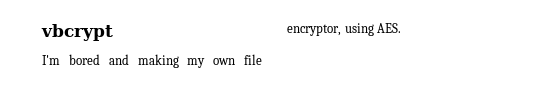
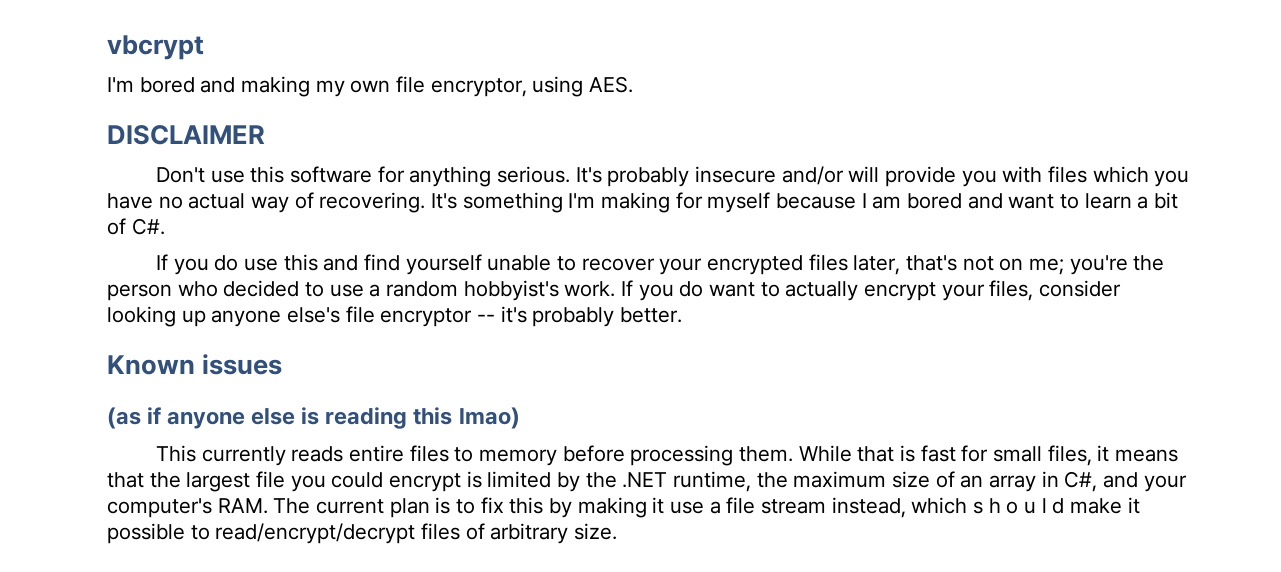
+ DISCLAIMER
+ Don't use this software for anything serious. It's probably insecure and/or will provide you with files which you have no actual way of recovering. It's something I'm making for myself because I am bored and want to learn a bit of C#.
+ If you do use this and find yourself unable to recover your encrypted files later, that's not on me; you're the person who decided to use a random hobbyist's work. If you do want to actually encrypt your files, consider looking up anyone else's file encryptor -- it's probably better.
+ Known issues
+ (as if anyone else is reading this lmao)
+ This currently reads entire files to memory before processing them. While that is fast for small files, it means that the largest file you could encrypt is limited by the .NET runtime, the maximum size of an array in C#, and your computer's RAM. The current plan is to fix this by making it use a file stream instead, which s h o u l d make it possible to read/encrypt/decrypt files of arbitrary size.

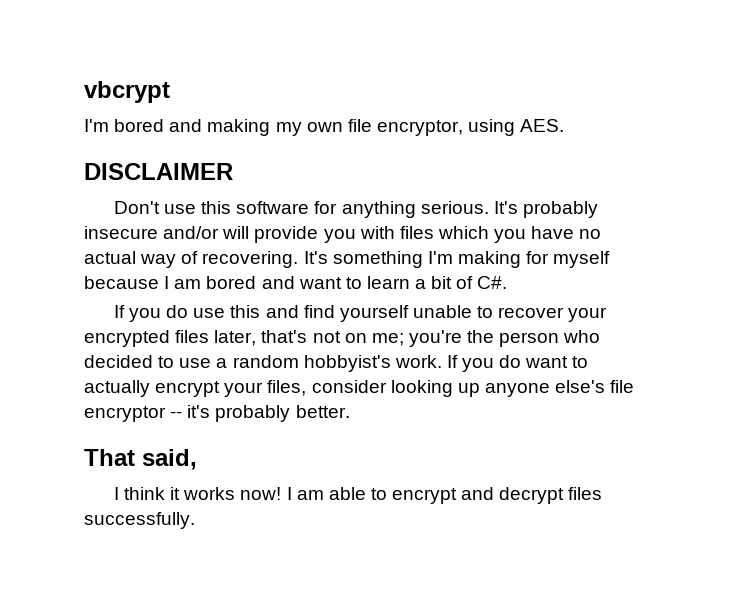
- Known issues
- (as if anyone else is reading this lmao)
- This currently reads entire files to memory before processing them. While that is fast for small files, it means that the largest file you could encrypt is limited by the .NET runtime, the maximum size of an array in C#, and your computer's RAM. The current plan is to fix this by making it use a file stream instead, which s h o u l d make it possible to read/encrypt/decrypt files of arbitrary size.
+ That said,
+ I think it works now! I am able to encrypt and decrypt files successfully.

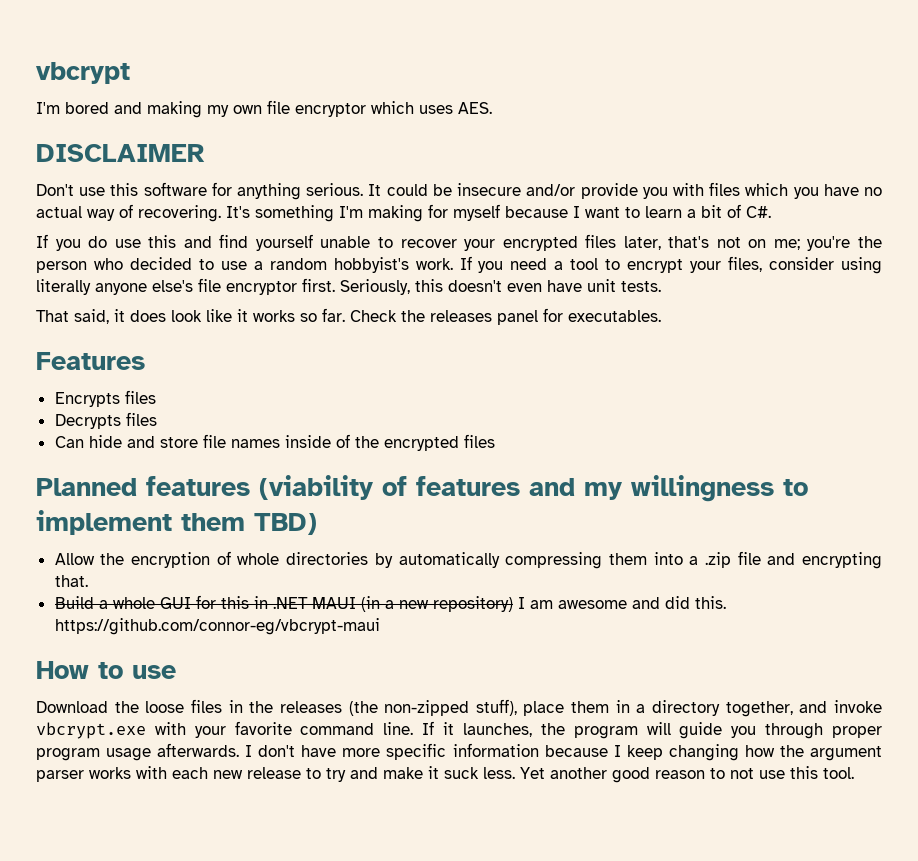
- I'm bored and making my own file encryptor, using AES.
+ I'm bored and making my own file encryptor which uses AES.
- It's probably insecure and/or will provide you with files which you have no actual way of recovering.
+ It could be insecure and/or provide you with files which you have no actual way of recovering.
- It's something I'm making for myself because I am bored and want to learn a bit of C#.
+ It's something I'm making for myself because I want to learn a bit of C#.
- If you do want to actually encrypt your files, consider looking up anyone else's file encryptor -- it's probably better.
- That said,
- I think it works now! I am able to encrypt and decrypt files successfully.
+ If you need a tool to encrypt your files, consider using literally anyone else's file encryptor first. Seriously, this doesn't even have unit tests.
+ That said, it does look like it works so far. Check the releases panel for executables.
+ Features
+ Encrypts files
+ Decrypts files
+ Can hide and store file names inside of the encrypted files
+ Planned features (viability of features and my willingness to implement them TBD)
+ Allow the encryption of whole directories by automatically compressing them into a .zip file and encrypting that.
+ Build a whole GUI for this in .NET MAUI (in a new repository) I am awesome and did this. https://github.com/connor-eg/vbcrypt-maui
+ How to use
+ Download the loose files in the releases (the non-zipped stuff), place them in a directory together, and invoke vbcrypt.exe with your favorite command line. If it launches, the program will guide you through proper program usage afterwards. I don't have more specific information because I keep changing how the argument parser works with each new release to try and make it suck less. Yet another good reason to not use this tool.

